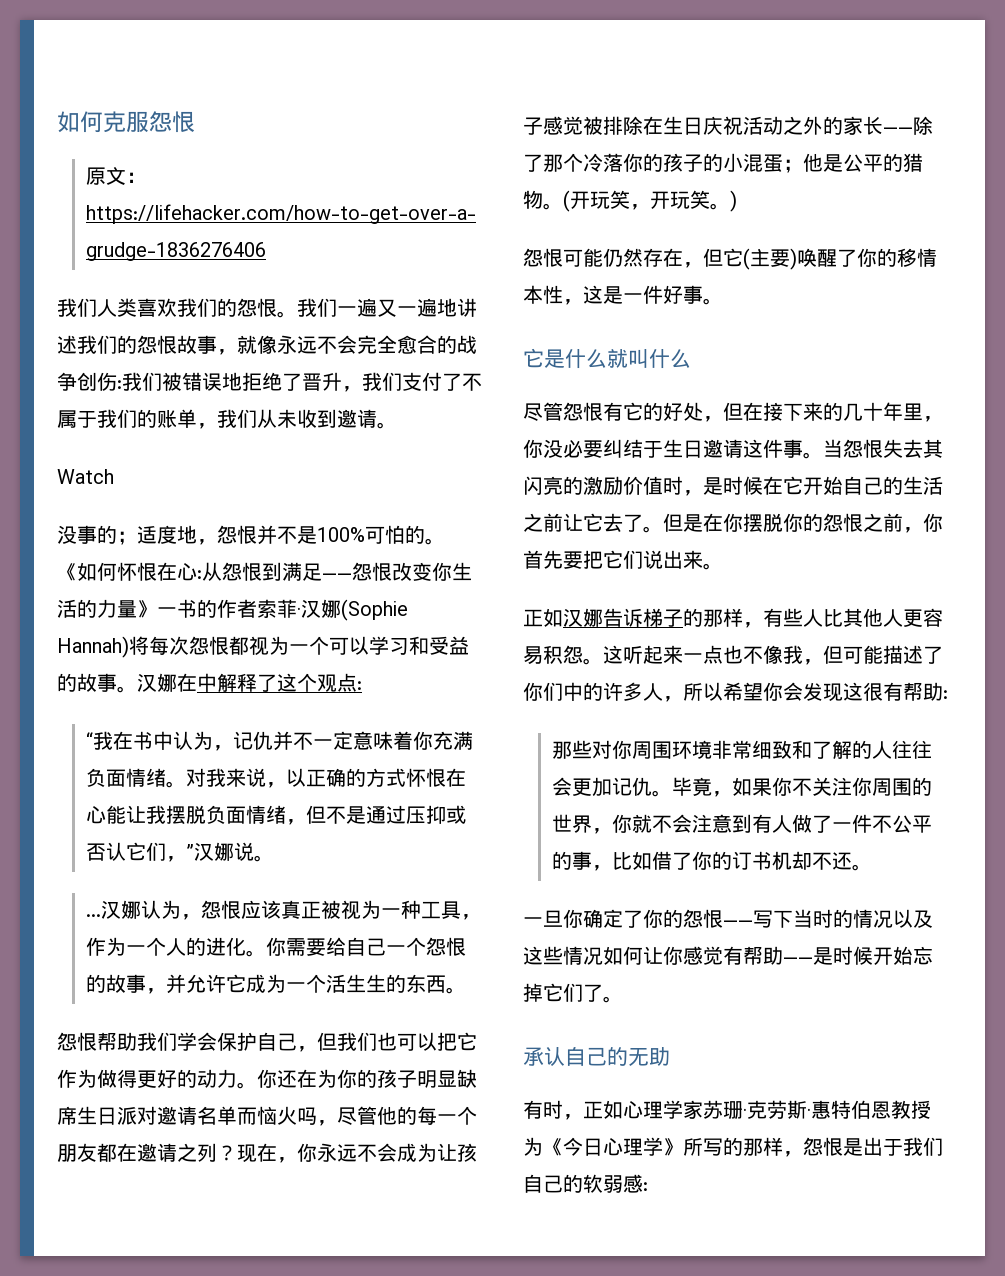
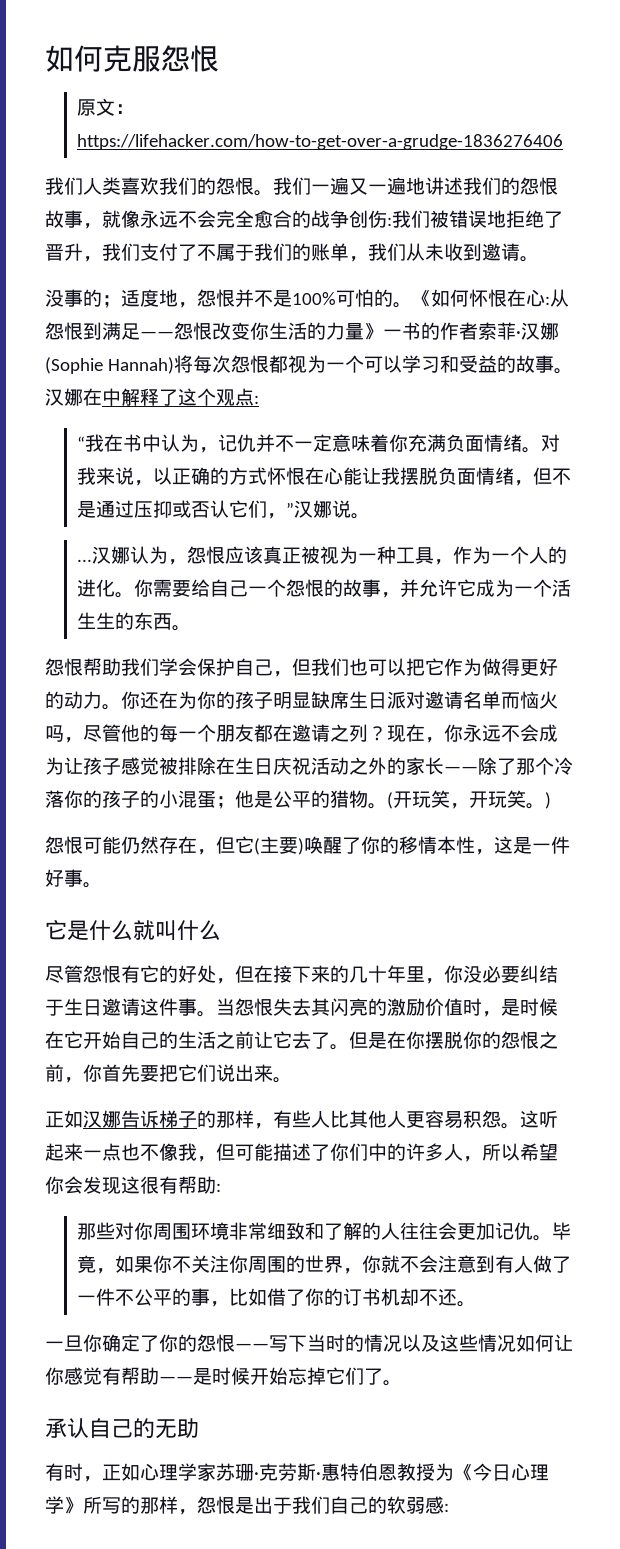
- Watch

